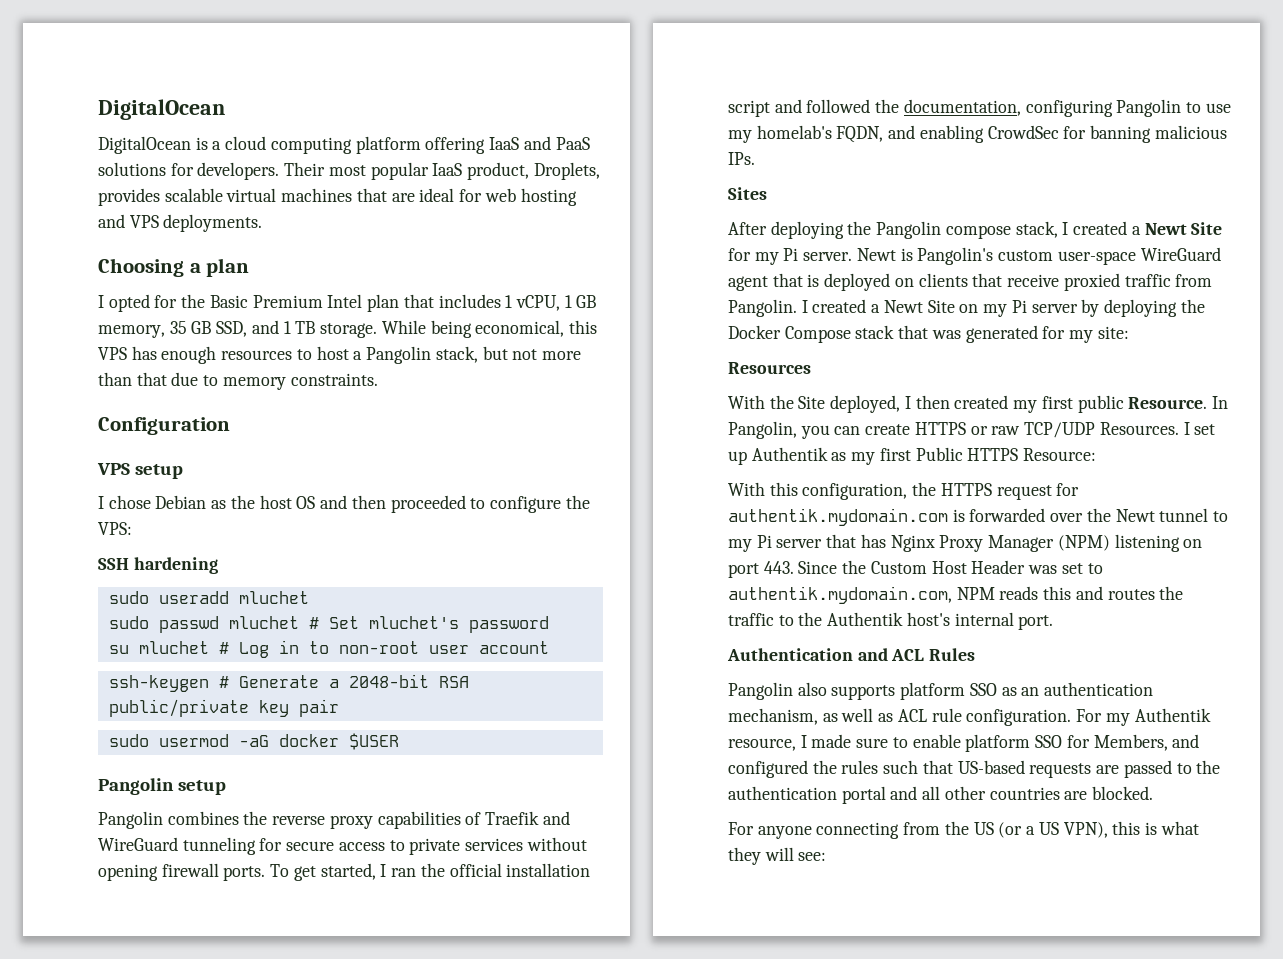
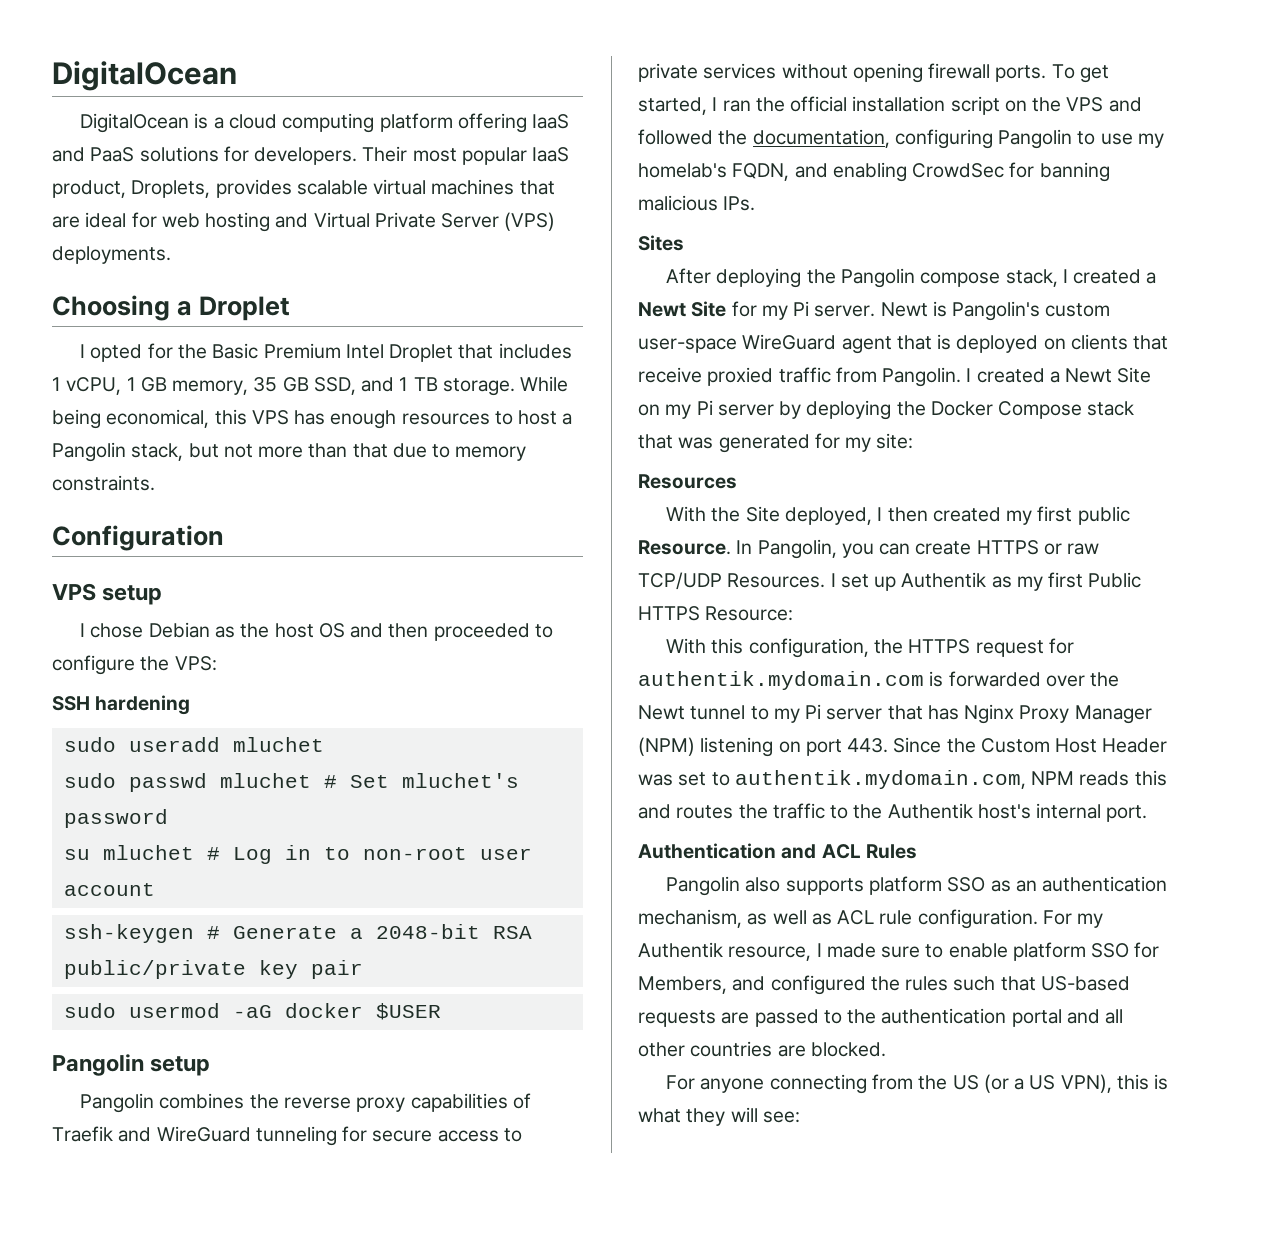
- Their most popular IaaS product, Droplets, provides scalable virtual machines that are ideal for web hosting and VPS deployments.
+ Their most popular IaaS product, Droplets, provides scalable virtual machines that are ideal for web hosting and Virtual Private Server (VPS) deployments.
- Choosing a plan
+ Choosing a Droplet
- I opted for the Basic Premium Intel plan that includes 1 vCPU, 1 GB memory, 35 GB SSD, and 1 TB storage.
+ I opted for the Basic Premium Intel Droplet that includes 1 vCPU, 1 GB memory, 35 GB SSD, and 1 TB storage.
- To get started, I ran the official installation script and followed the documentation, configuring Pangolin to use my homelab's FQDN, and enabling CrowdSec for banning malicious IPs.
+ To get started, I ran the official installation script on the VPS and followed the documentation, configuring Pangolin to use my homelab's FQDN, and enabling CrowdSec for banning malicious IPs.

